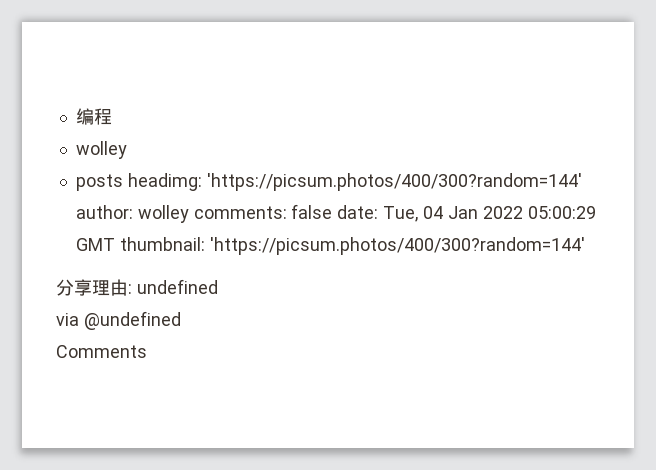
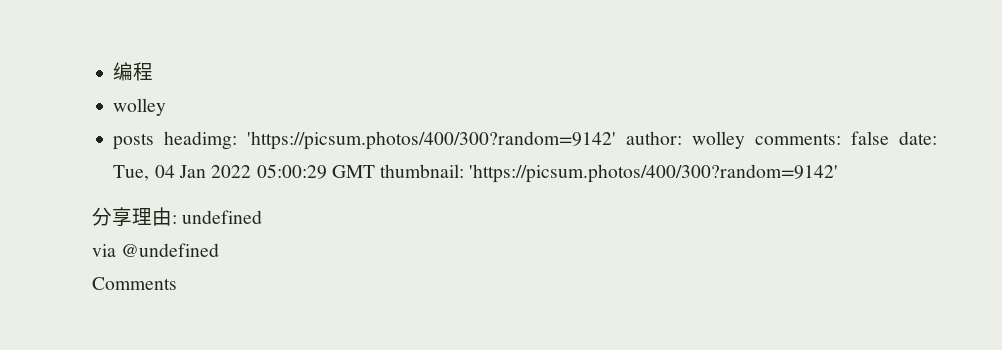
- posts headimg: 'https://picsum.photos/400/300?random=144' author: wolley comments: false date: Tue, 04 Jan 2022 05:00:29 GMT thumbnail: 'https://picsum.photos/400/300?random=144'
+ posts headimg: 'https://picsum.photos/400/300?random=9142' author: wolley comments: false date: Tue, 04 Jan 2022 05:00:29 GMT thumbnail: 'https://picsum.photos/400/300?random=9142'

